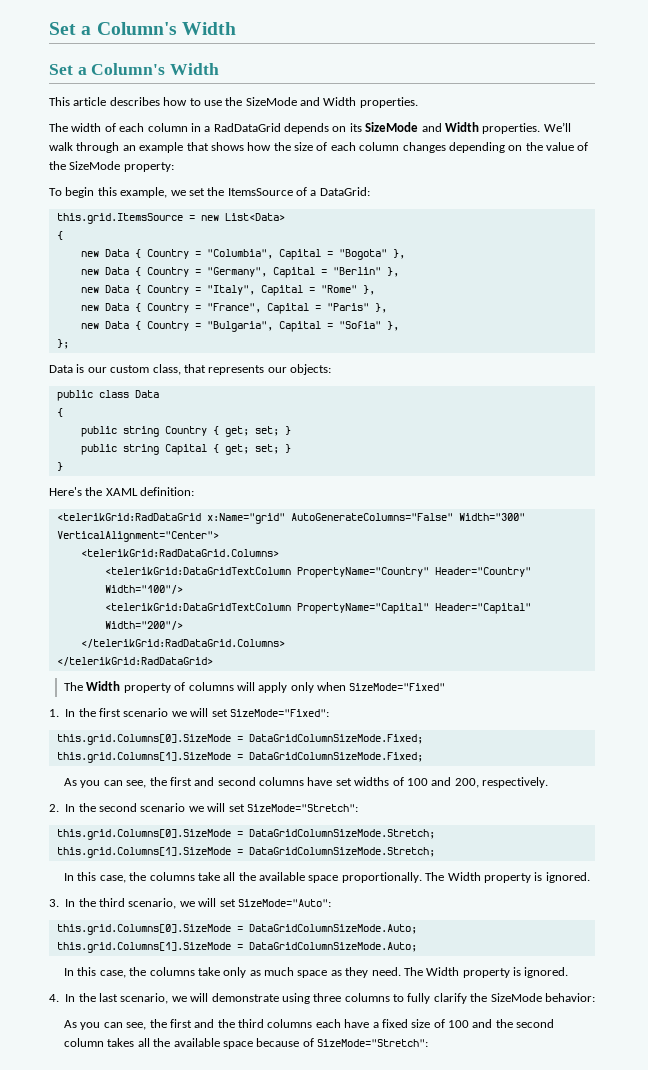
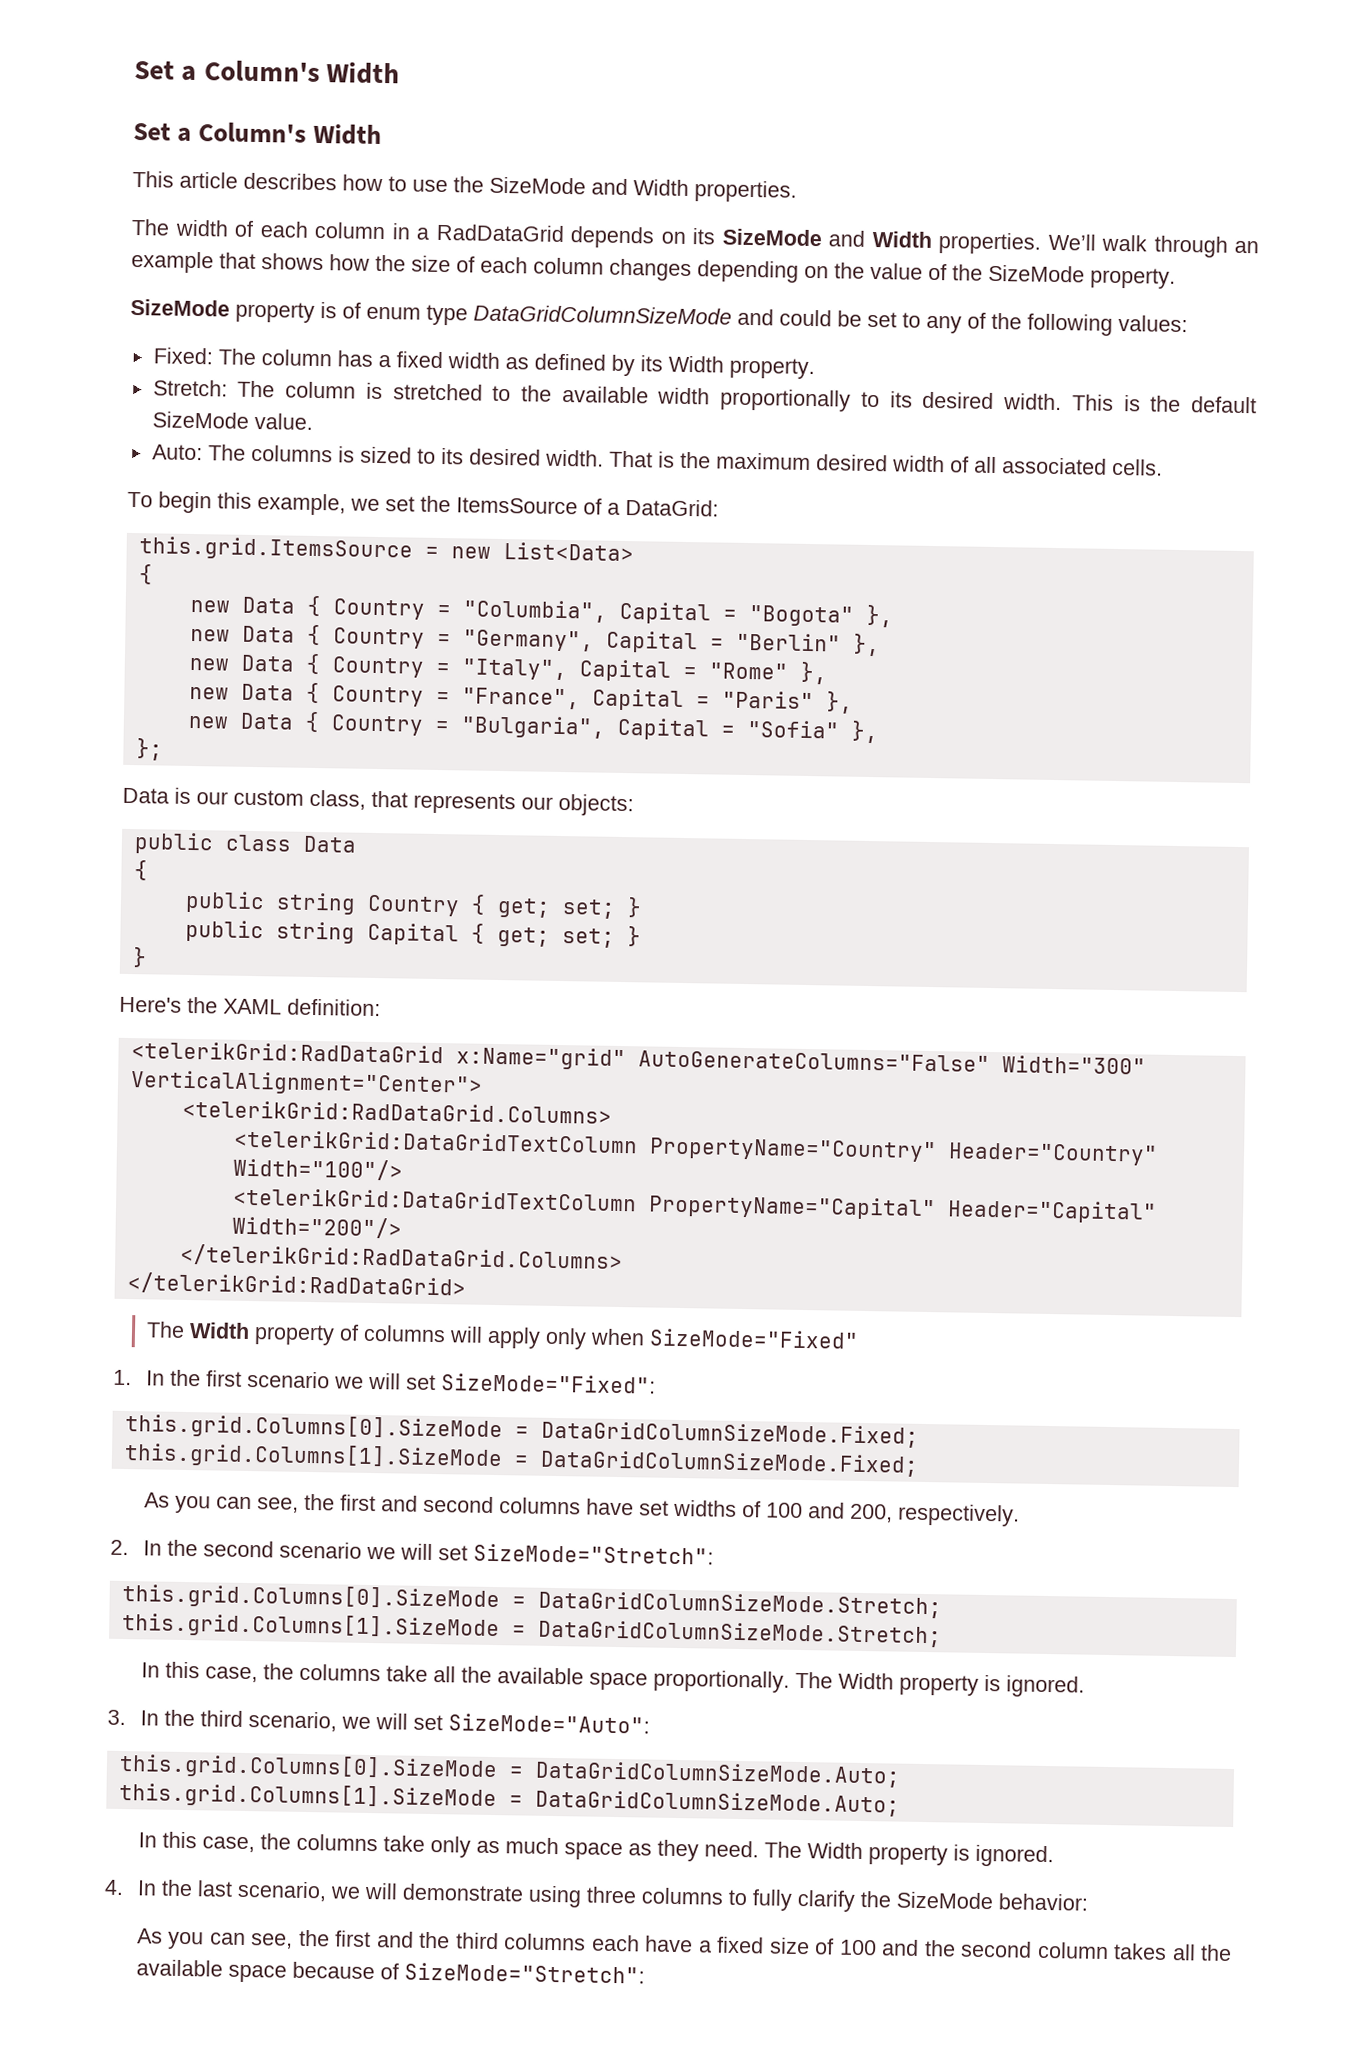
- We’ll walk through an example that shows how the size of each column changes depending on the value of the SizeMode property:
+ We’ll walk through an example that shows how the size of each column changes depending on the value of the SizeMode property.
+ SizeMode property is of enum type DataGridColumnSizeMode and could be set to any of the following values:
+ Fixed: The column has a fixed width as defined by its Width property.
+ Stretch: The column is stretched to the available width proportionally to its desired width. This is the default SizeMode value.
+ Auto: The columns is sized to its desired width. That is the maximum desired width of all associated cells.

